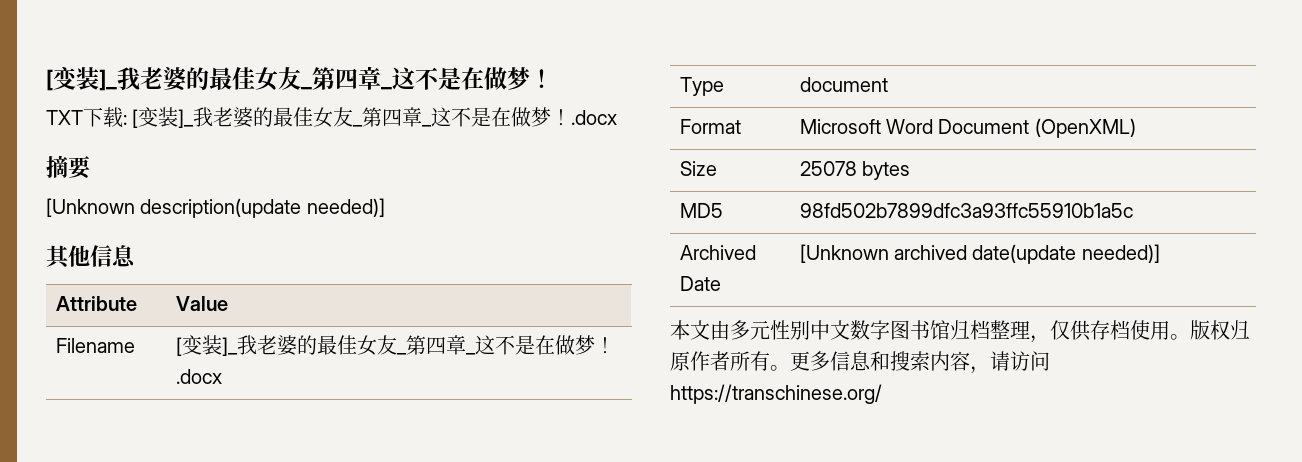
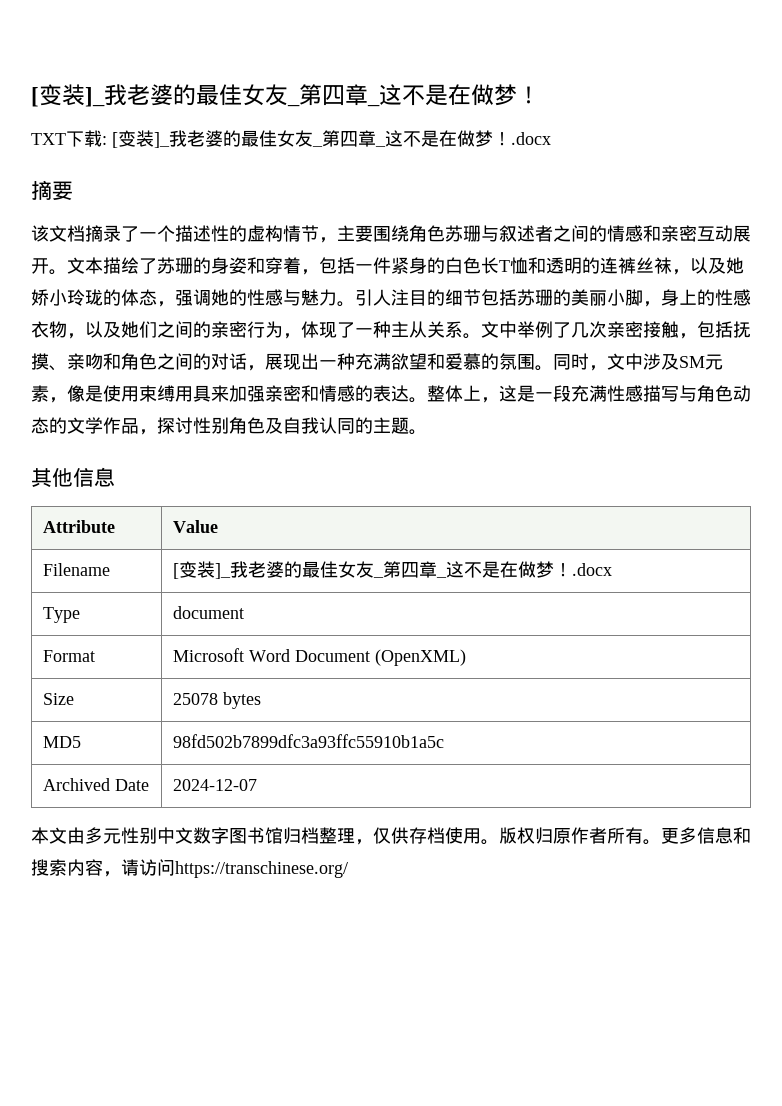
- [Unknown description(update needed)]
+ 该文档摘录了一个描述性的虚构情节，主要围绕角色苏珊与叙述者之间的情感和亲密互动展开。文本描绘了苏珊的身姿和穿着，包括一件紧身的白色长T恤和透明的连裤丝袜，以及她娇小玲珑的体态，强调她的性感与魅力。引人注目的细节包括苏珊的美丽小脚，身上的性感衣物，以及她们之间的亲密行为，体现了一种主从关系。文中举例了几次亲密接触，包括抚摸、亲吻和角色之间的对话，展现出一种充满欲望和爱慕的氛围。同时，文中涉及SM元素，像是使用束缚用具来加强亲密和情感的表达。整体上，这是一段充满性感描写与角色动态的文学作品，探讨性别角色及自我认同的主题。
- Archived Date | [Unknown archived date(update needed)]
+ Archived Date | 2024-12-07

